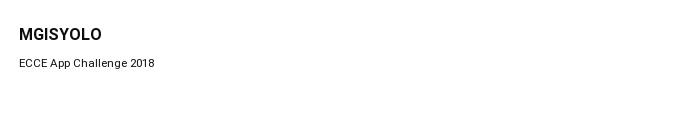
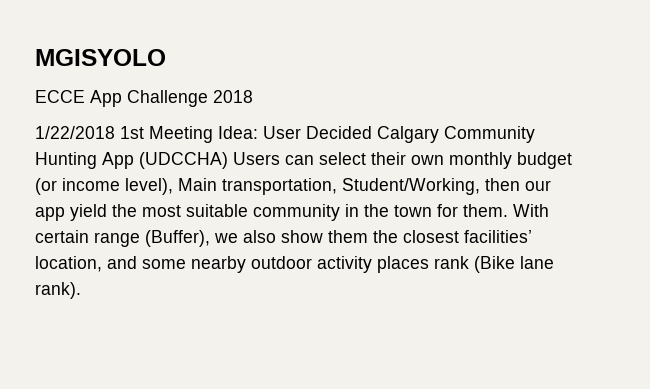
+ 1/22/2018 1st Meeting Idea: User Decided Calgary Community Hunting App (UDCCHA) Users can select their own monthly budget (or income level), Main transportation, Student/Working, then our app yield the most suitable community in the town for them. With certain range (Buffer), we also show them the closest facilities’ location, and some nearby outdoor activity places rank (Bike lane rank).

